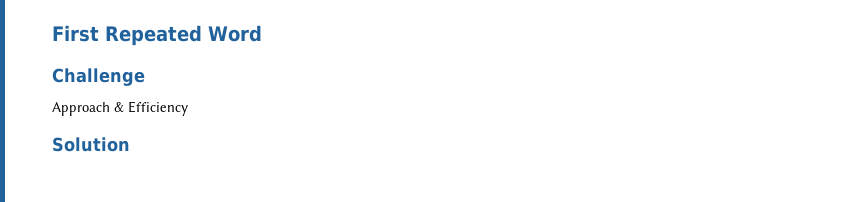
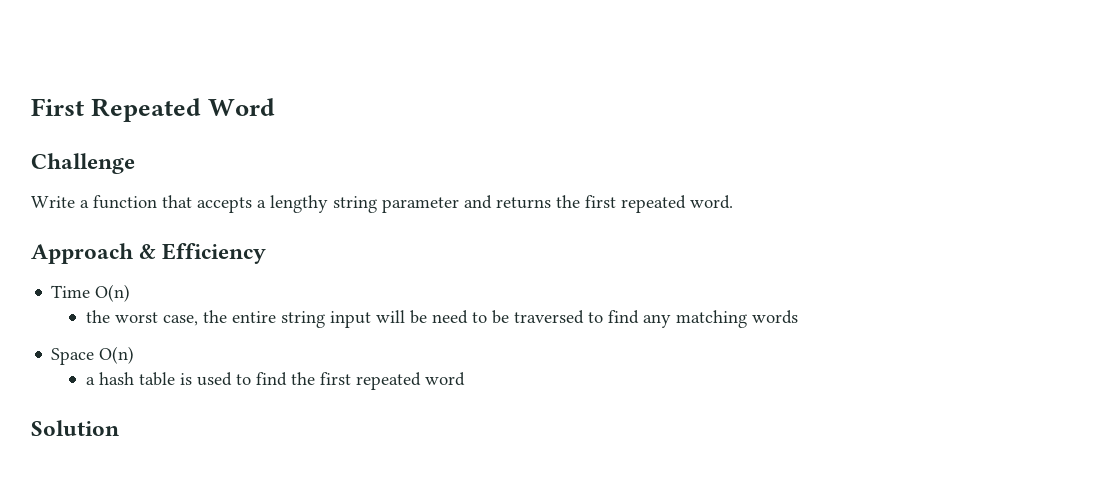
+ Write a function that accepts a lengthy string parameter and returns the first repeated word.
  Approach & Efficiency
+ Time O(n)
+ the worst case, the entire string input will be need to be traversed to find any matching words
+ Space O(n)
+ a hash table is used to find the first repeated word

